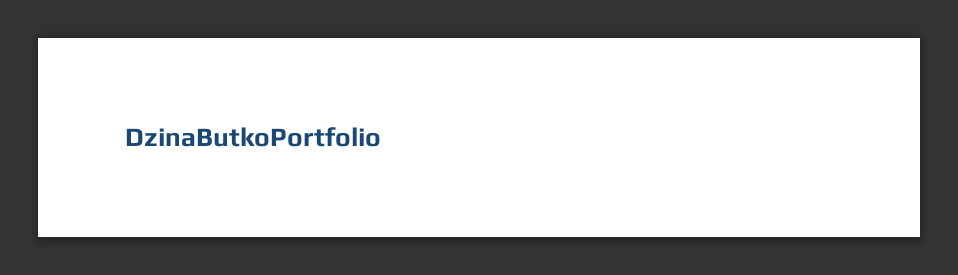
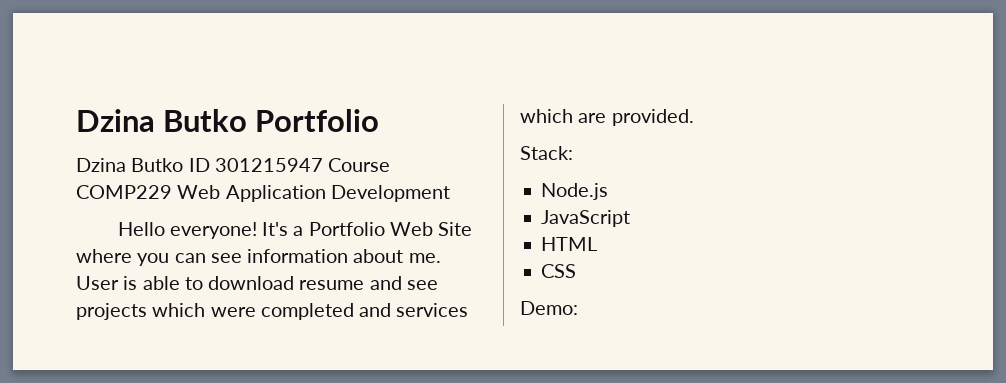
- DzinaButkoPortfolio
+ Dzina Butko Portfolio
+ Dzina Butko ID 301215947 Course COMP229 Web Application Development
+ Hello everyone! It's a Portfolio Web Site where you can see information about me. User is able to download resume and see projects which were completed and services which are provided.
+ Stack:
+ Node.js
+ JavaScript
+ HTML
+ CSS
+ Demo:

